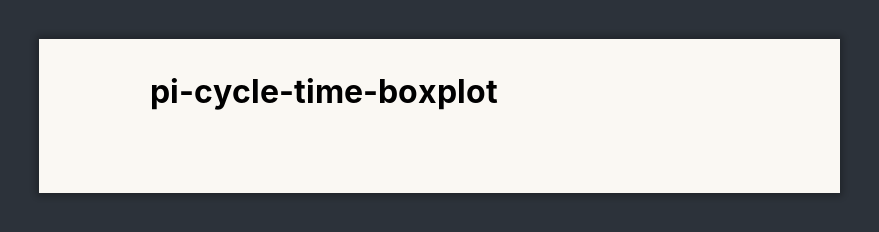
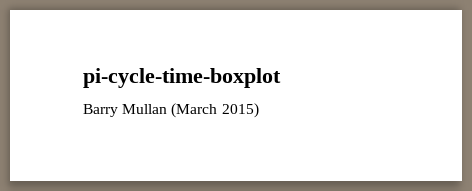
+ Barry Mullan (March 2015)

